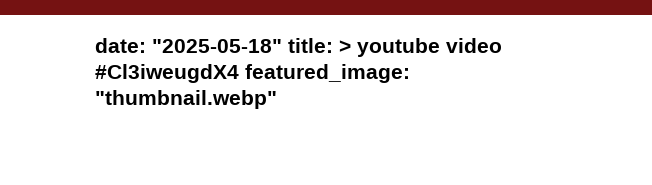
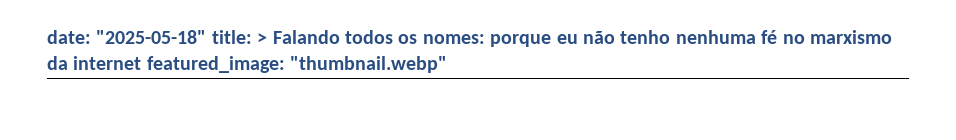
- date: "2025-05-18" title: > youtube video #Cl3iweugdX4 featured_image: "thumbnail.webp"
+ date: "2025-05-18" title: > Falando todos os nomes: porque eu não tenho nenhuma fé no marxismo da internet featured_image: "thumbnail.webp"

